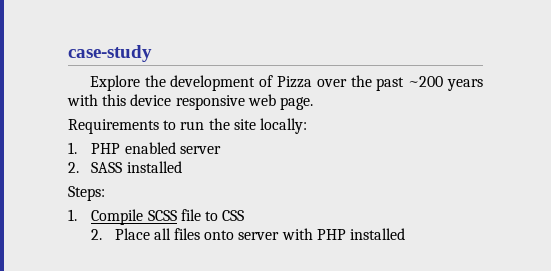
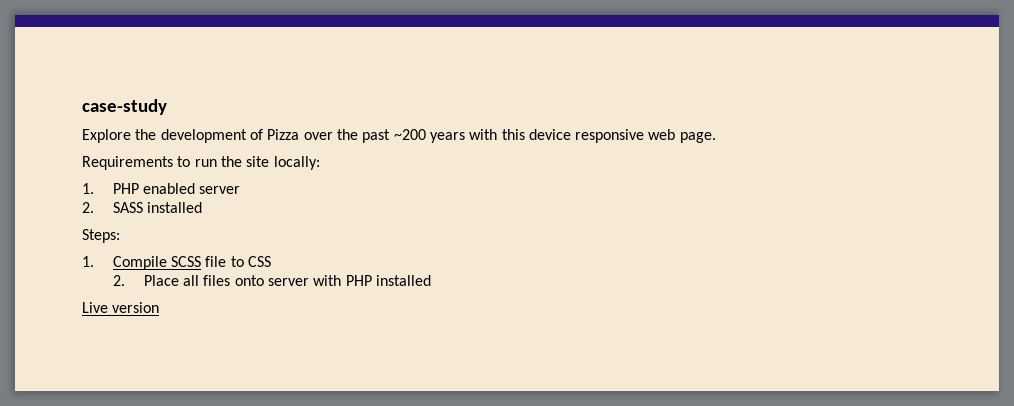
+ Live version

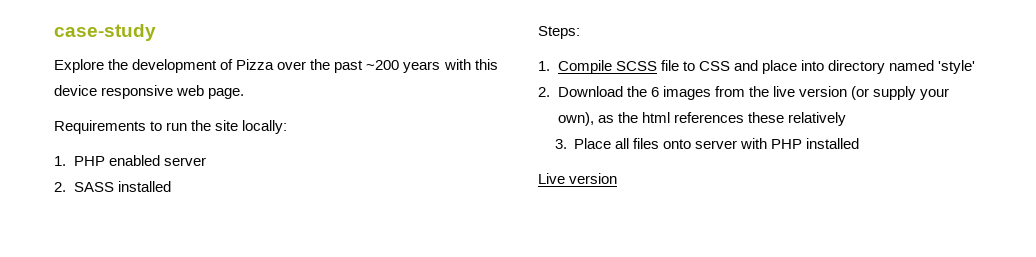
- 1. Compile SCSS file to CSS
- 2. Place all files onto server with PHP installed
+ 1. Compile SCSS file to CSS and place into directory named 'style'
+ 2. Download the 6 images from the live version (or supply your own), as the html references these relatively
+ 3. Place all files onto server with PHP installed

